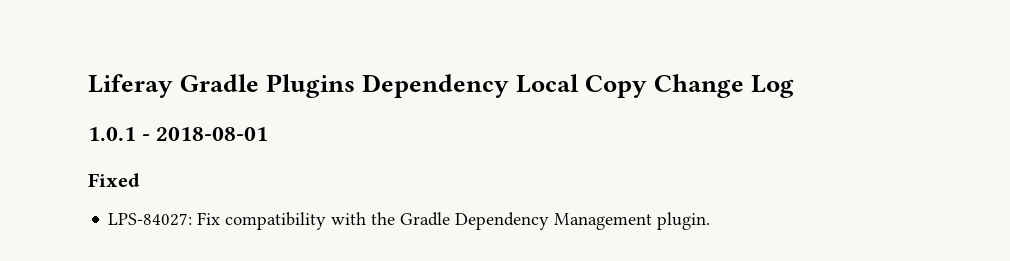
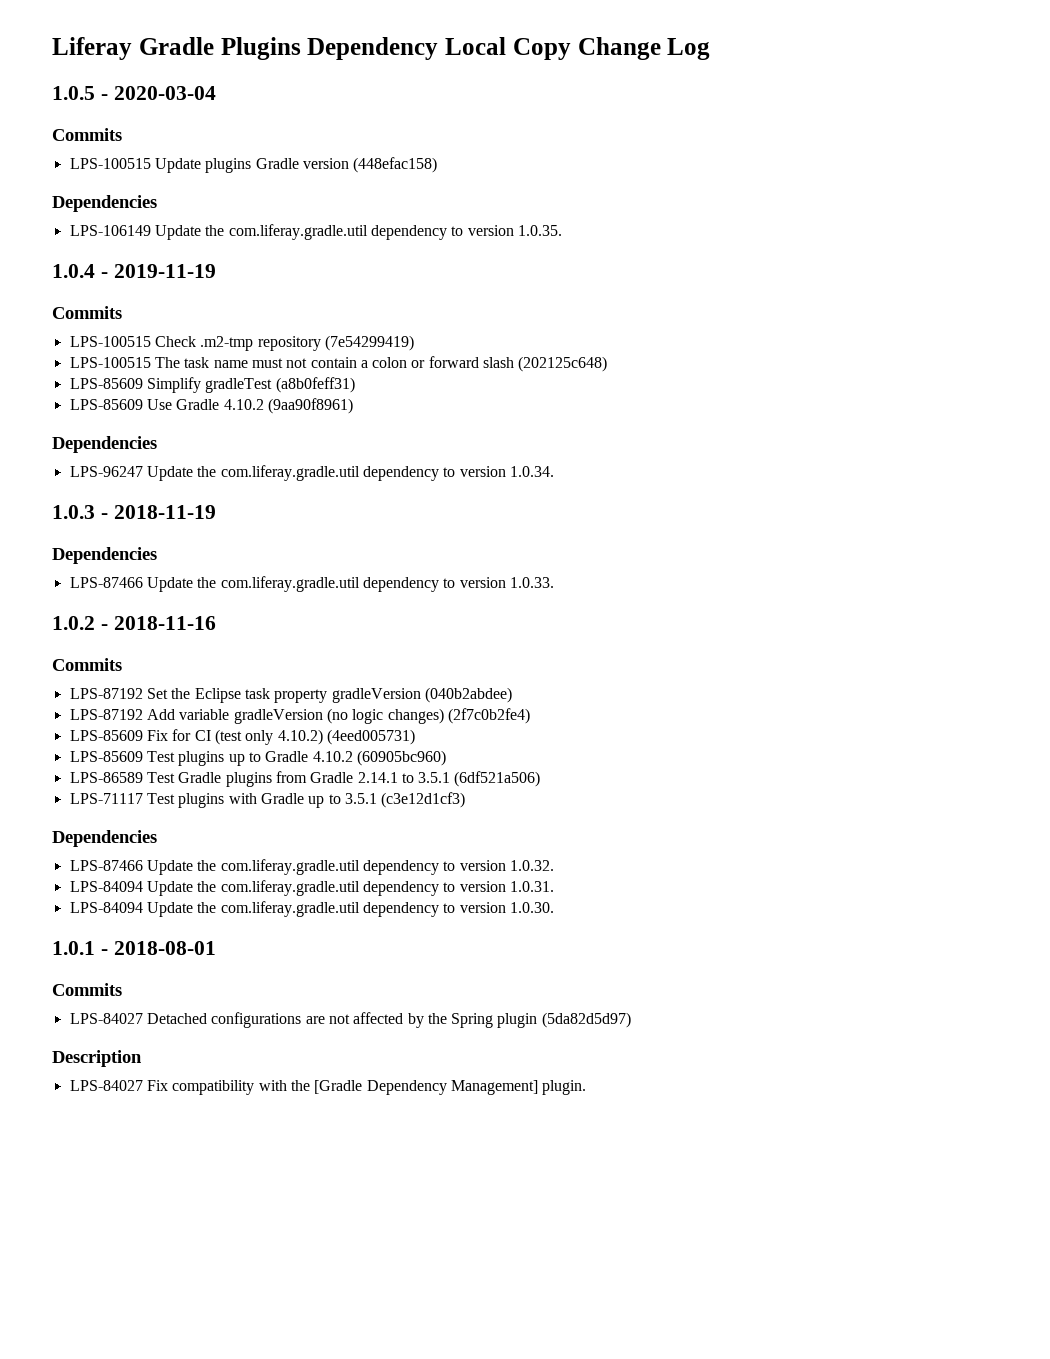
+ 1.0.5 - 2020-03-04
+ Commits
+ LPS-100515 Update plugins Gradle version (448efac158)
+ Dependencies
+ LPS-106149 Update the com.liferay.gradle.util dependency to version 1.0.35.
+ 1.0.4 - 2019-11-19
+ Commits
+ LPS-100515 Check .m2-tmp repository (7e54299419)
+ LPS-100515 The task name must not contain a colon or forward slash (202125c648)
+ LPS-85609 Simplify gradleTest (a8b0feff31)
+ LPS-85609 Use Gradle 4.10.2 (9aa90f8961)
+ Dependencies
+ LPS-96247 Update the com.liferay.gradle.util dependency to version 1.0.34.
+ 1.0.3 - 2018-11-19
+ Dependencies
+ LPS-87466 Update the com.liferay.gradle.util dependency to version 1.0.33.
+ 1.0.2 - 2018-11-16
+ Commits
+ LPS-87192 Set the Eclipse task property gradleVersion (040b2abdee)
+ LPS-87192 Add variable gradleVersion (no logic changes) (2f7c0b2fe4)
+ LPS-85609 Fix for CI (test only 4.10.2) (4eed005731)
+ LPS-85609 Test plugins up to Gradle 4.10.2 (60905bc960)
+ LPS-86589 Test Gradle plugins from Gradle 2.14.1 to 3.5.1 (6df521a506)
+ LPS-71117 Test plugins with Gradle up to 3.5.1 (c3e12d1cf3)
+ Dependencies
+ LPS-87466 Update the com.liferay.gradle.util dependency to version 1.0.32.
+ LPS-84094 Update the com.liferay.gradle.util dependency to version 1.0.31.
+ LPS-84094 Update the com.liferay.gradle.util dependency to version 1.0.30.
  1.0.1 - 2018-08-01
- Fixed
- LPS-84027: Fix compatibility with the Gradle Dependency Management plugin.
+ Commits
+ LPS-84027 Detached configurations are not affected by the Spring plugin (5da82d5d97)
+ Description
+ LPS-84027 Fix compatibility with the [Gradle Dependency Management] plugin.

